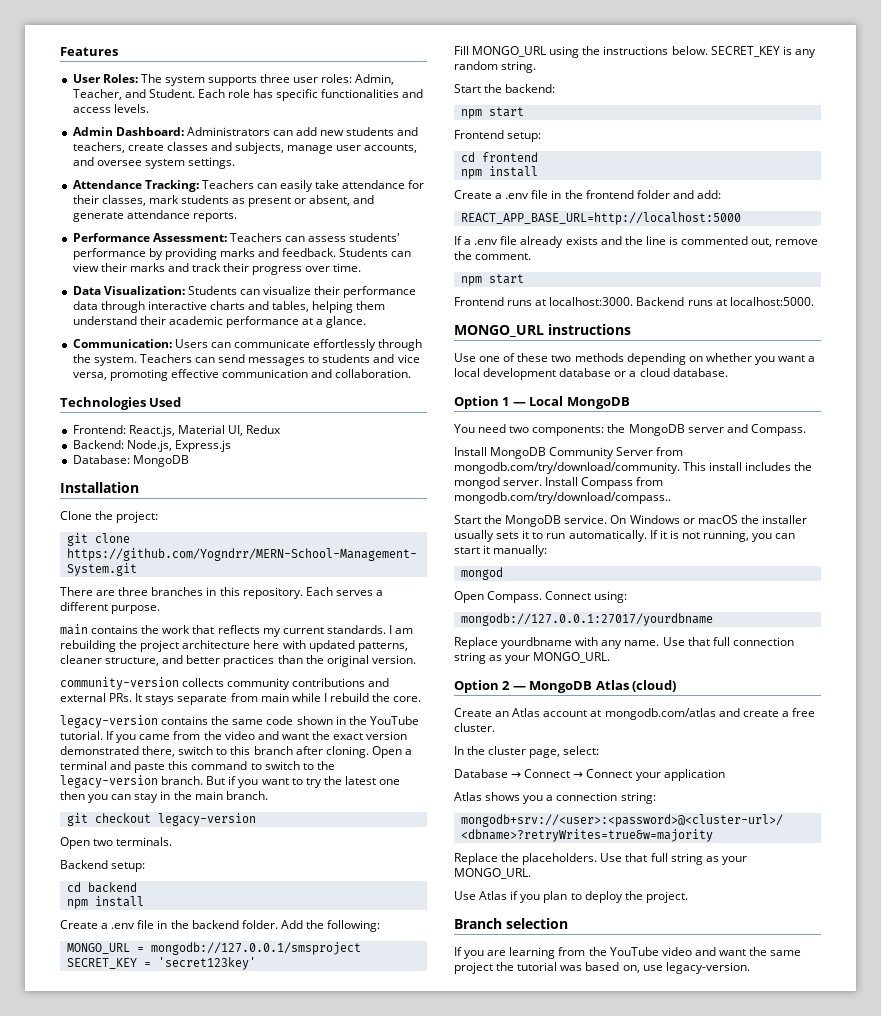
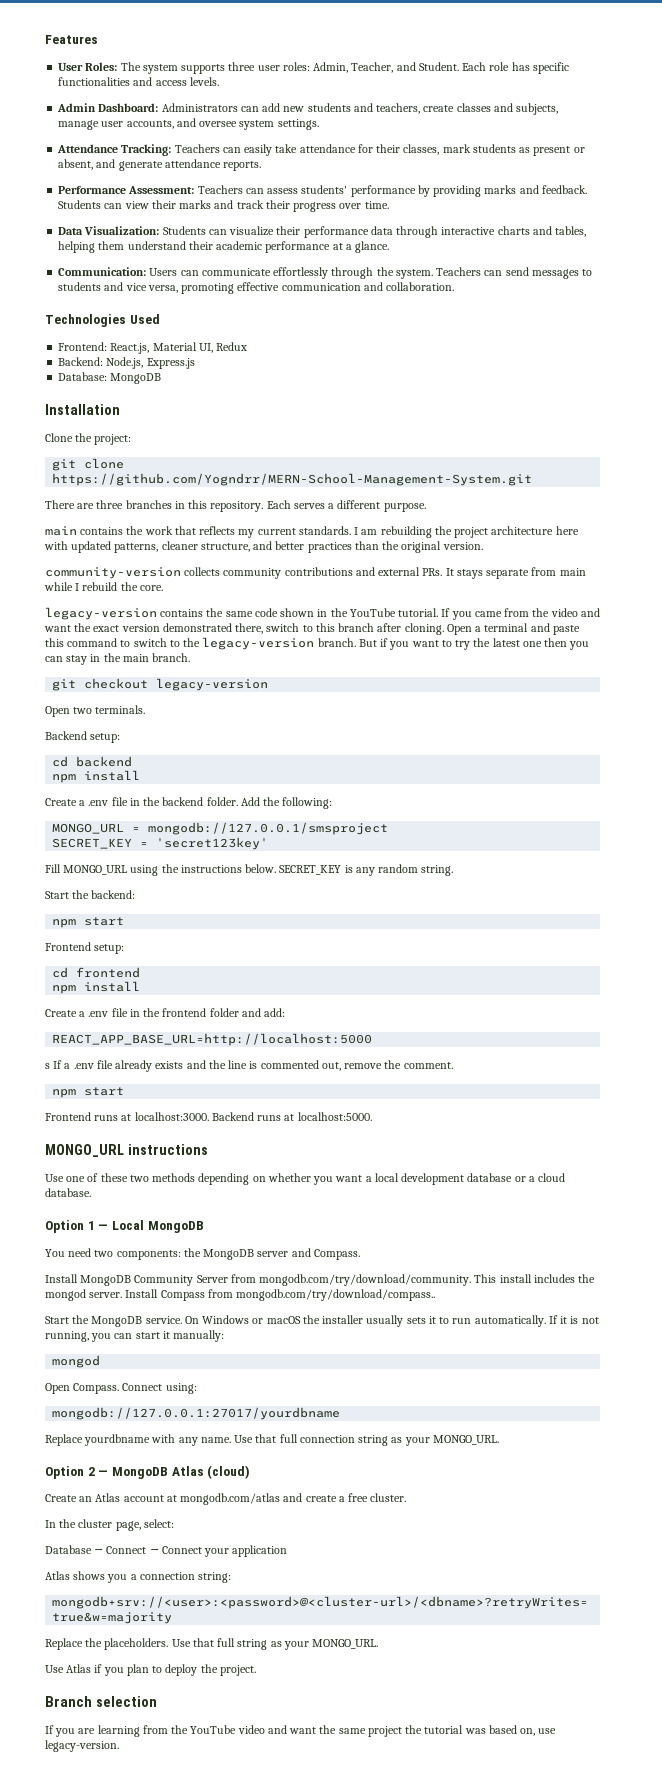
- If a .env file already exists and the line is commented out, remove the comment.
+ s If a .env file already exists and the line is commented out, remove the comment.

